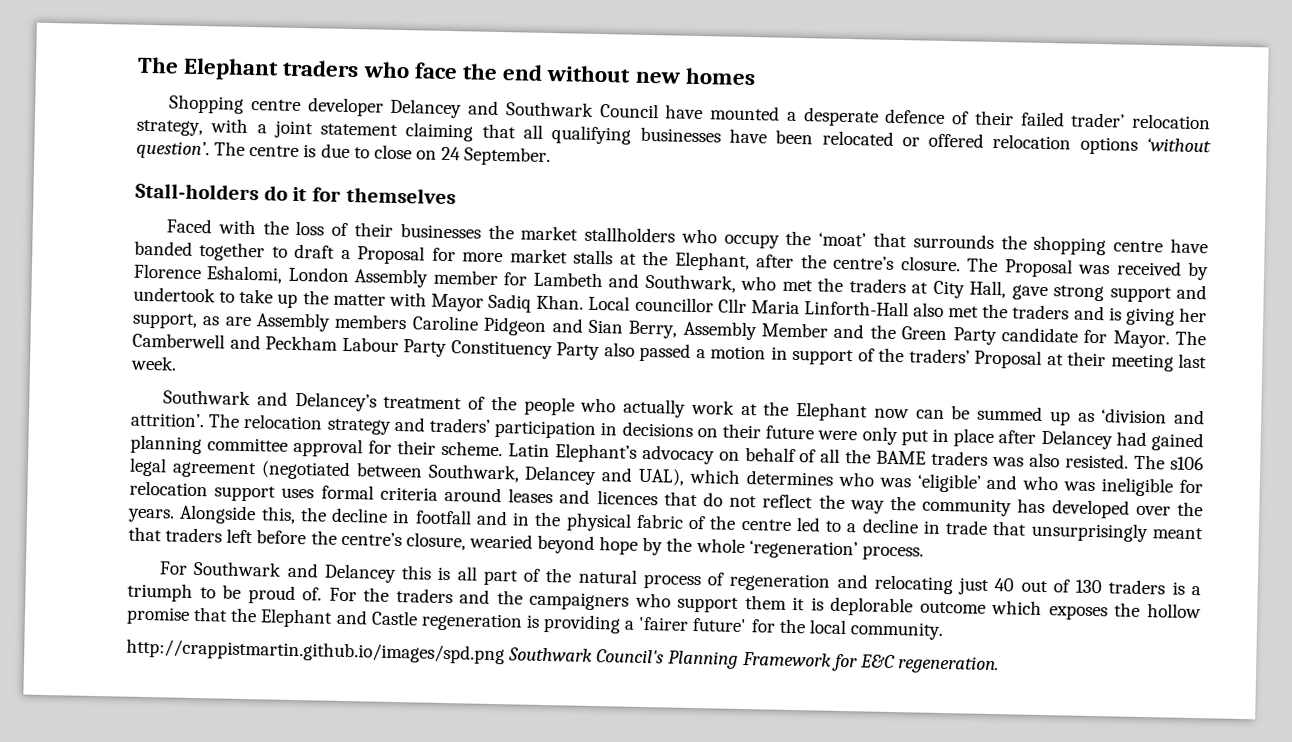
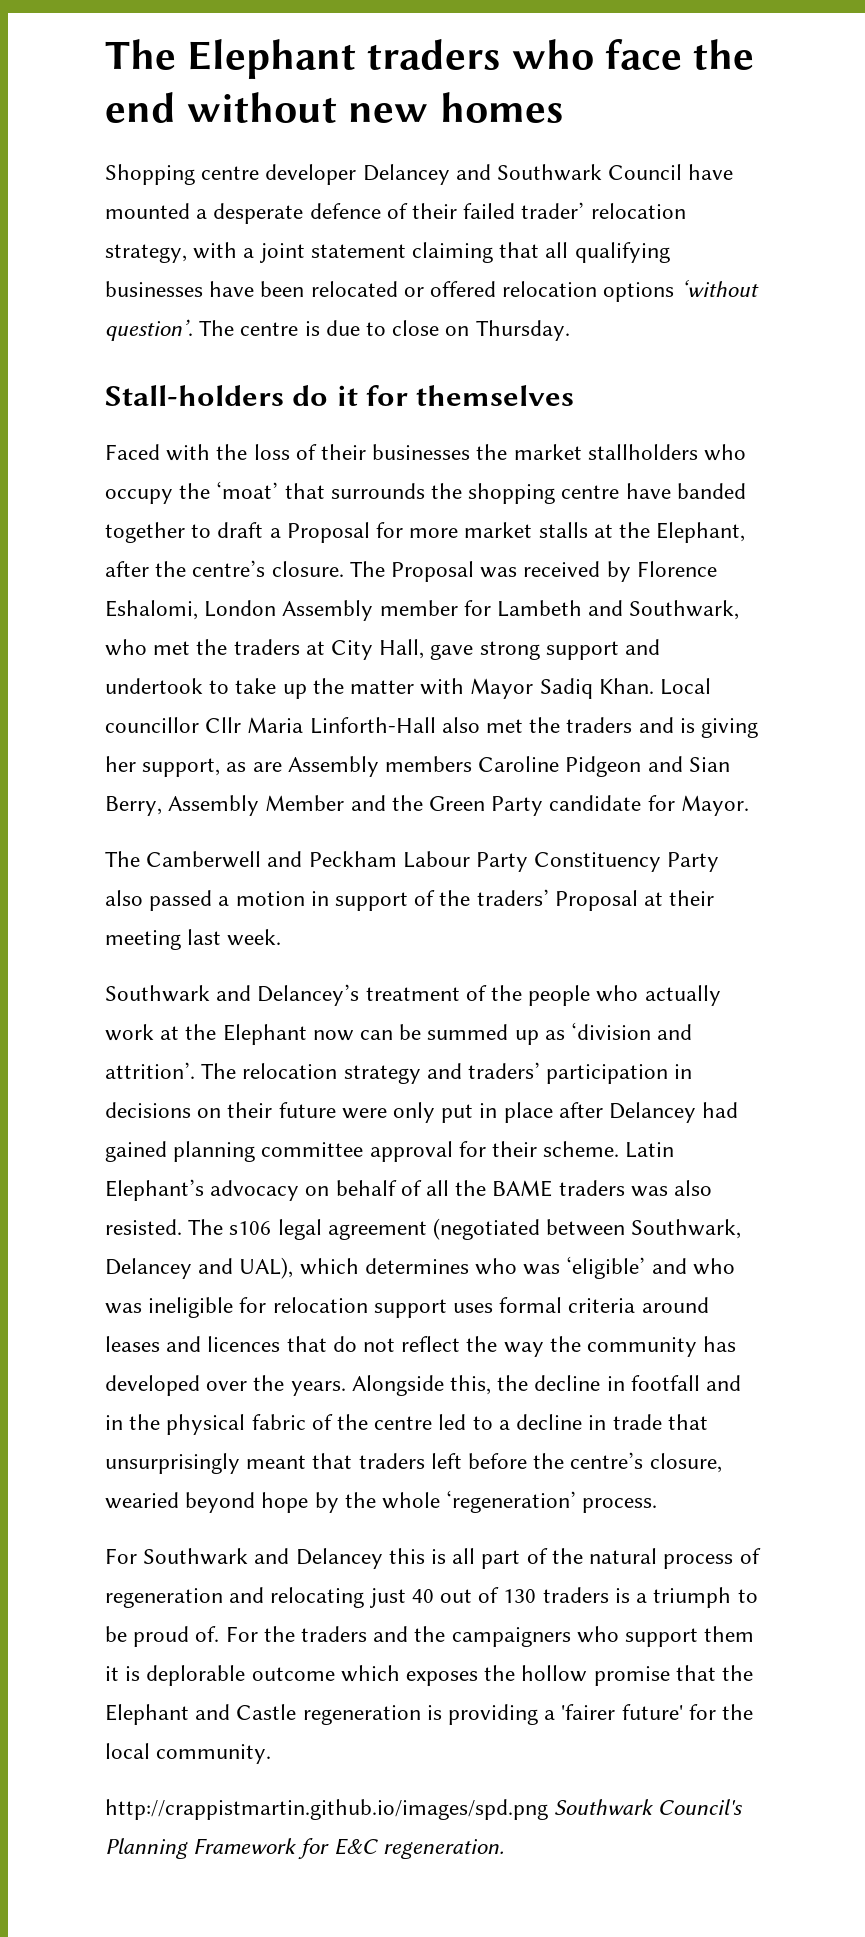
- The centre is due to close on 24 September.
+ The centre is due to close on Thursday.
- Local councillor Cllr Maria Linforth-Hall also met the traders and is giving her support, as are Assembly members Caroline Pidgeon and Sian Berry, Assembly Member and the Green Party candidate for Mayor. The Camberwell and Peckham Labour Party Constituency Party also passed a motion in support of the traders’ Proposal at their meeting last week.
+ Local councillor Cllr Maria Linforth-Hall also met the traders and is giving her support, as are Assembly members Caroline Pidgeon and Sian Berry, Assembly Member and the Green Party candidate for Mayor.
+ The Camberwell and Peckham Labour Party Constituency Party also passed a motion in support of the traders’ Proposal at their meeting last week.

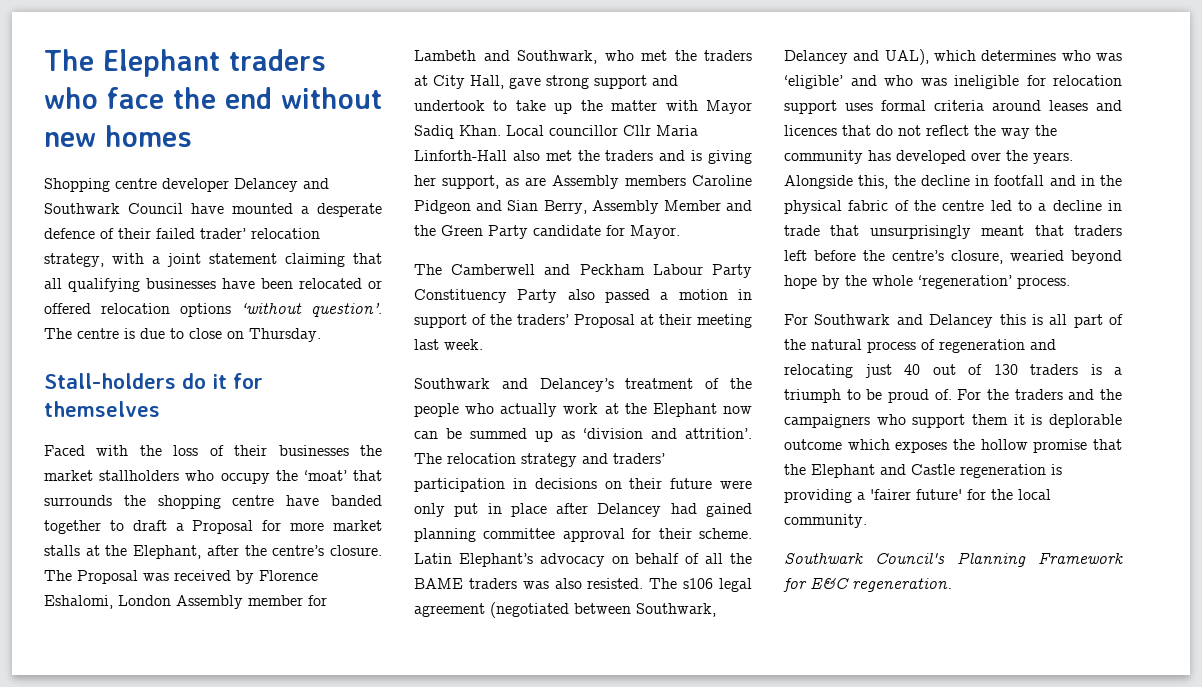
- http://crappistmartin.github.io/images/spd.png Southwark Council's Planning Framework for E&C regeneration.
+ Southwark Council's Planning Framework for E&C regeneration.

